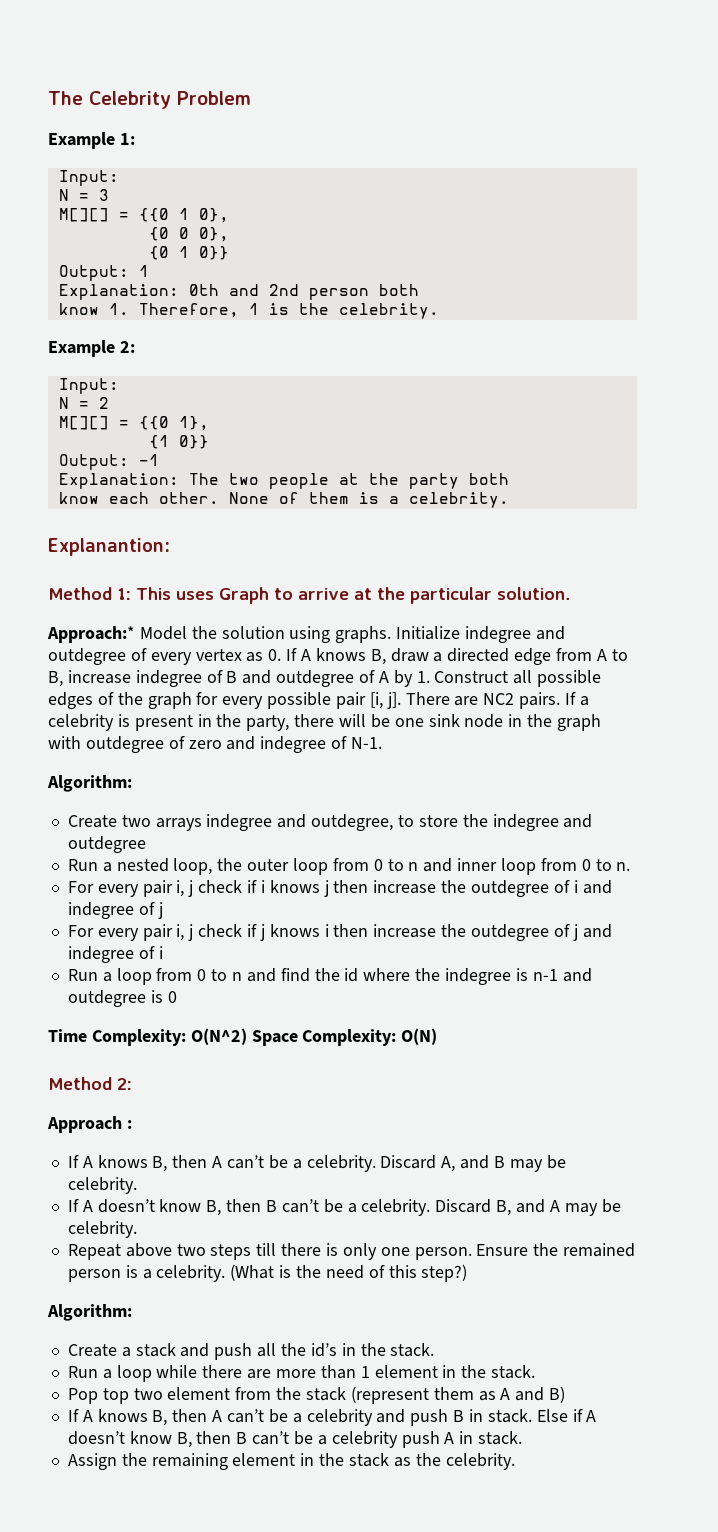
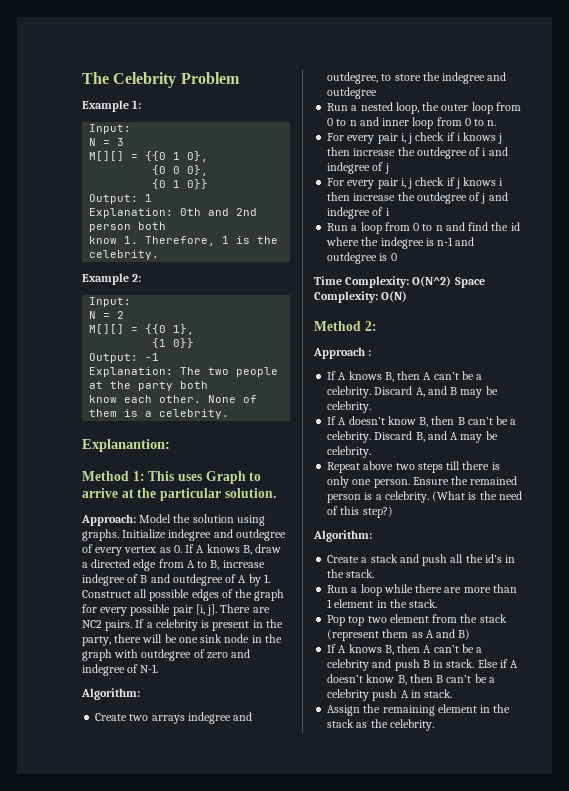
- Approach:* Model the solution using graphs.
+ Approach: Model the solution using graphs.

